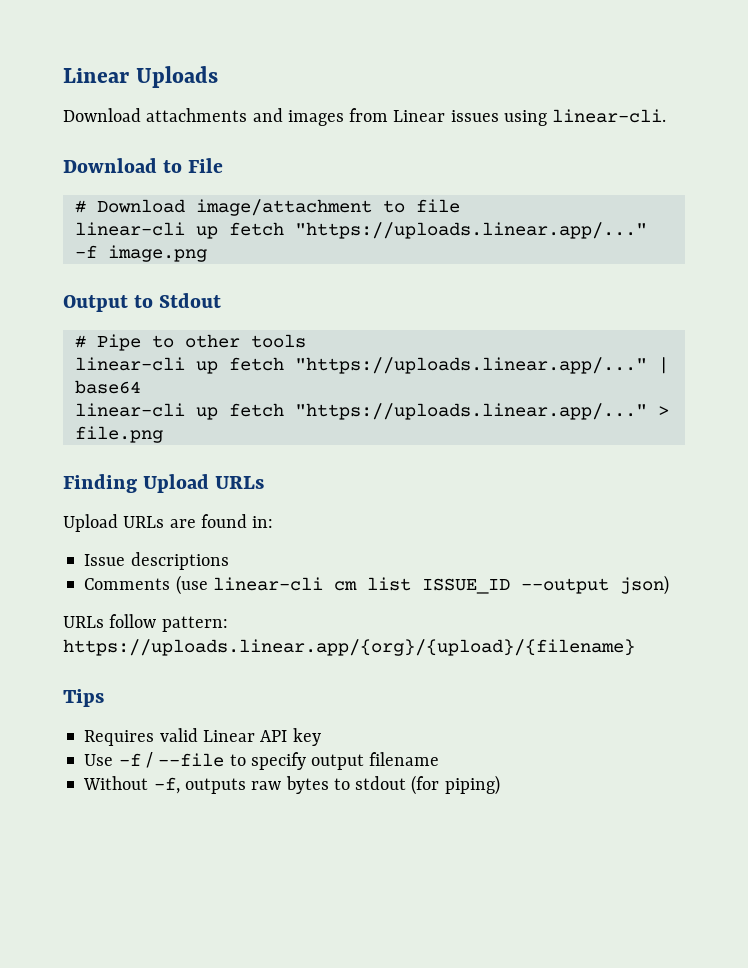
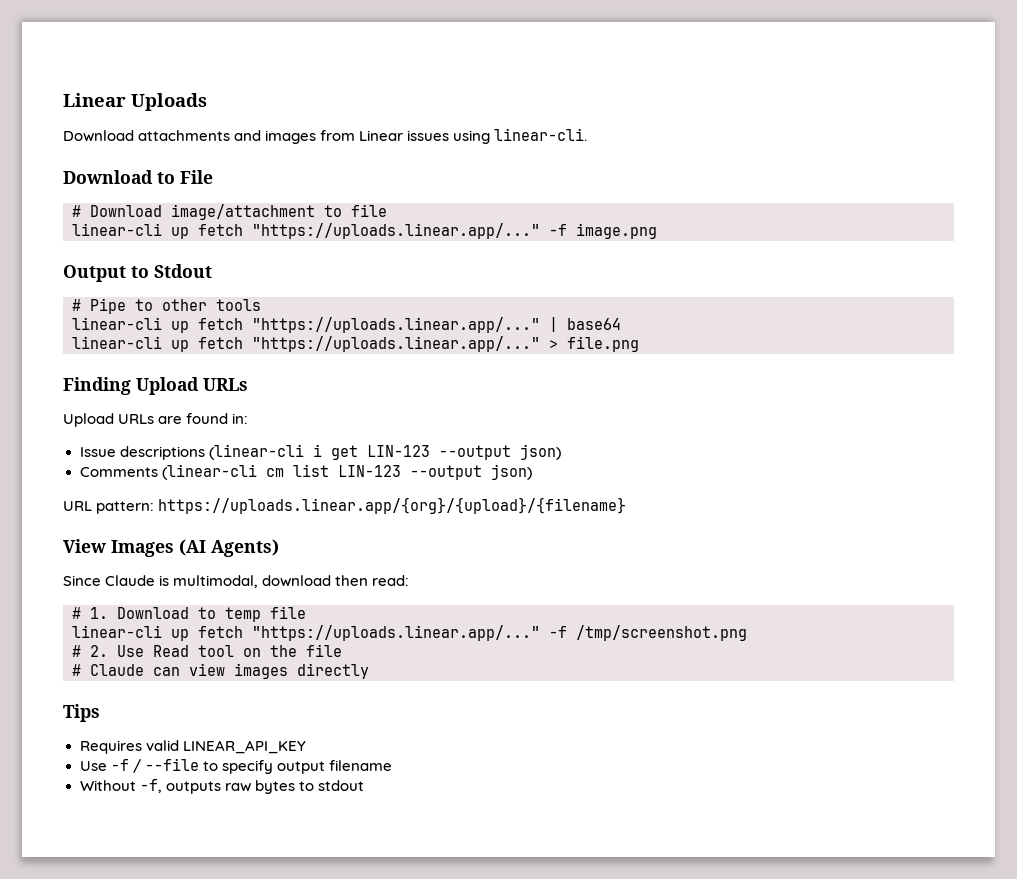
- Issue descriptions
- Comments (use linear-cli cm list ISSUE_ID --output json)
- URLs follow pattern: https://uploads.linear.app/{org}/{upload}/{filename}
+ Issue descriptions (linear-cli i get LIN-123 --output json)
+ Comments (linear-cli cm list LIN-123 --output json)
+ URL pattern: https://uploads.linear.app/{org}/{upload}/{filename}
+ View Images (AI Agents)
+ Since Claude is multimodal, download then read:
+ # 1. Download to temp file
+ linear-cli up fetch "https://uploads.linear.app/..." -f /tmp/screenshot.png
+ # 2. Use Read tool on the file
+ # Claude can view images directly
- Requires valid Linear API key
+ Requires valid LINEAR_API_KEY
- Without -f, outputs raw bytes to stdout (for piping)
+ Without -f, outputs raw bytes to stdout

